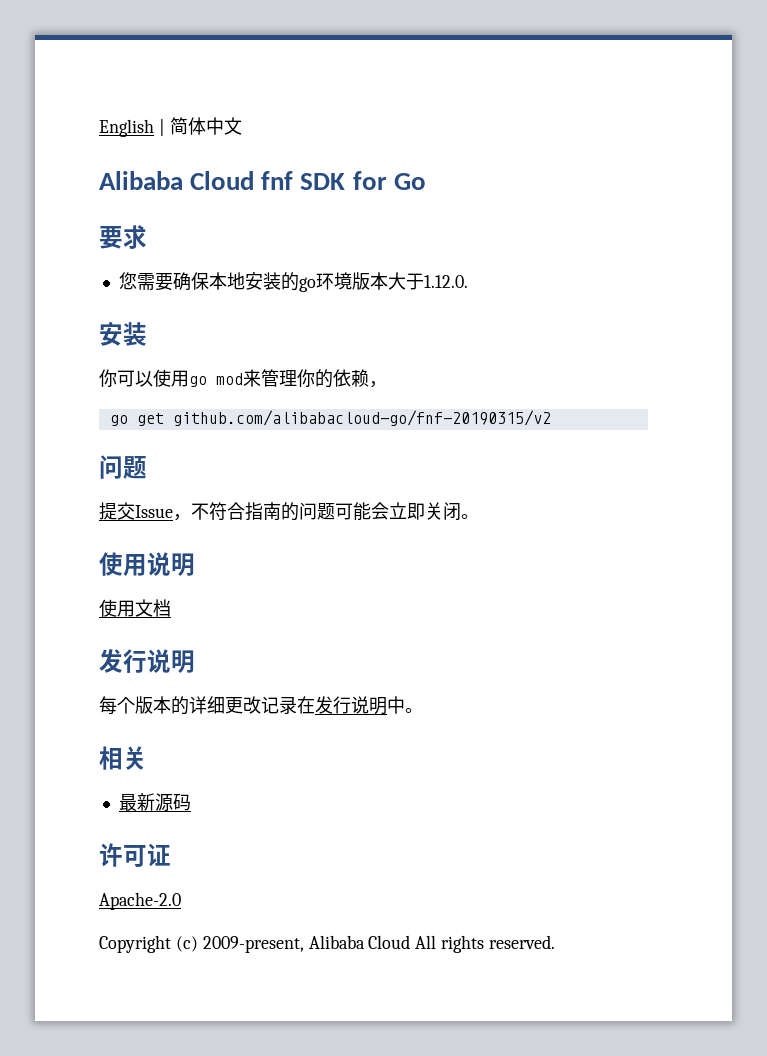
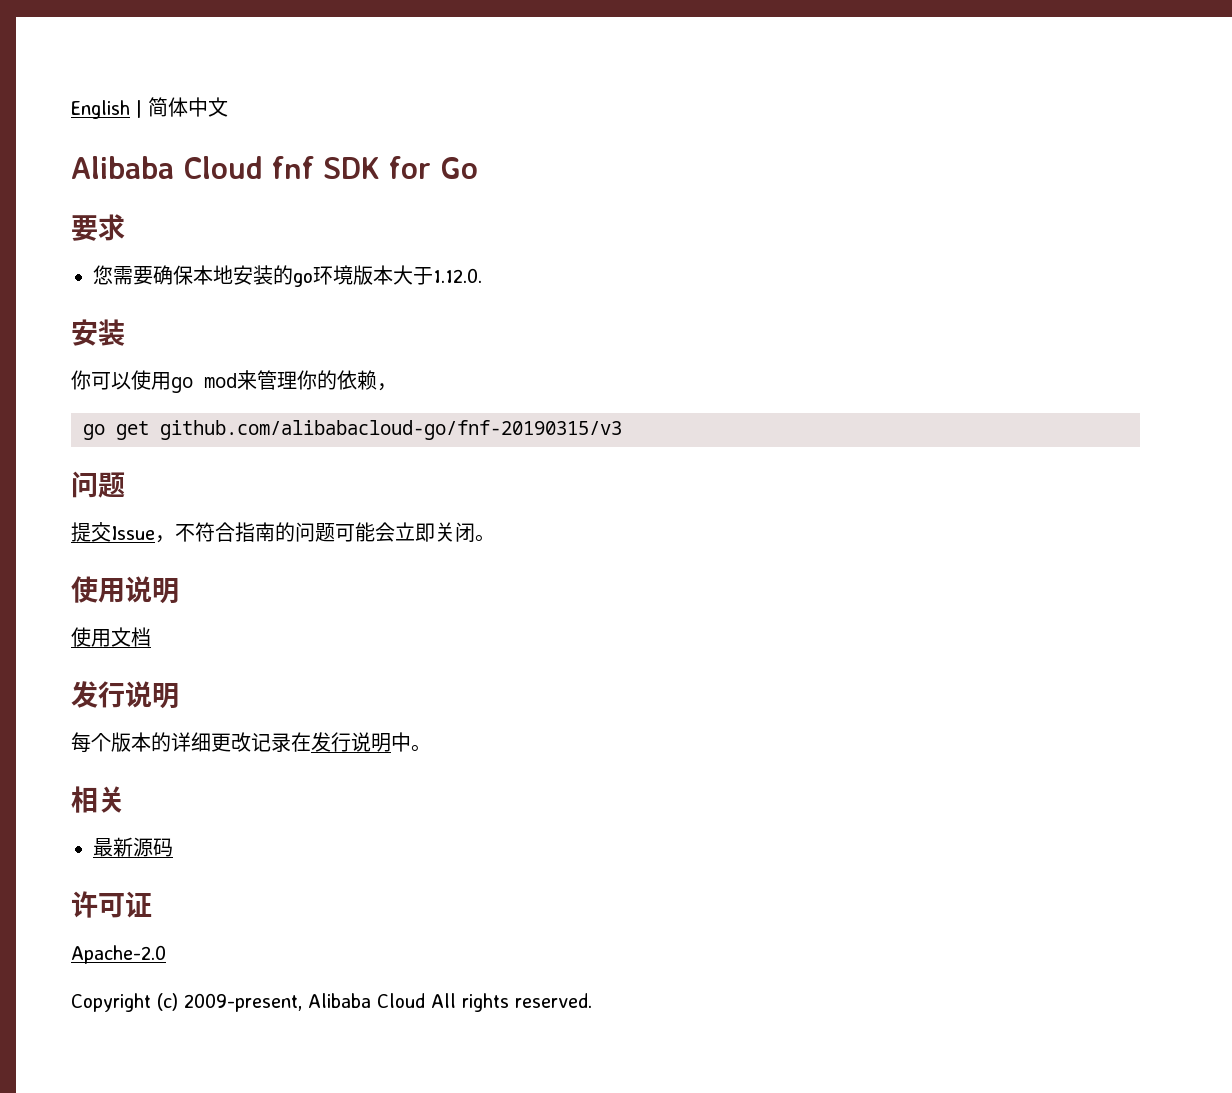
- go get github.com/alibabacloud-go/fnf-20190315/v2
+ go get github.com/alibabacloud-go/fnf-20190315/v3

